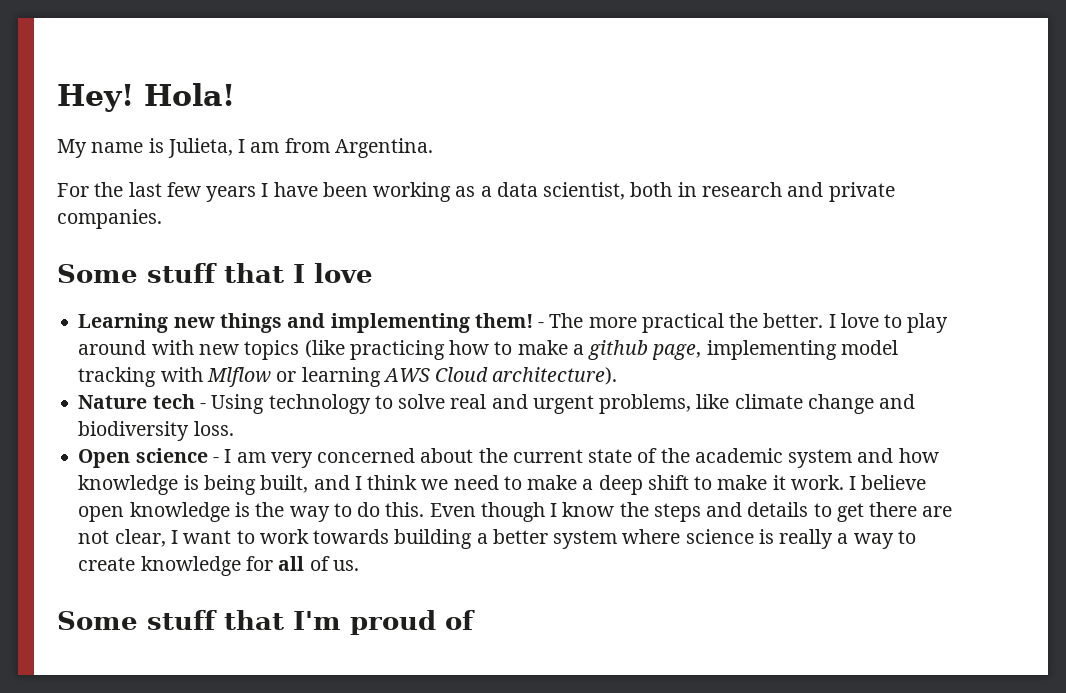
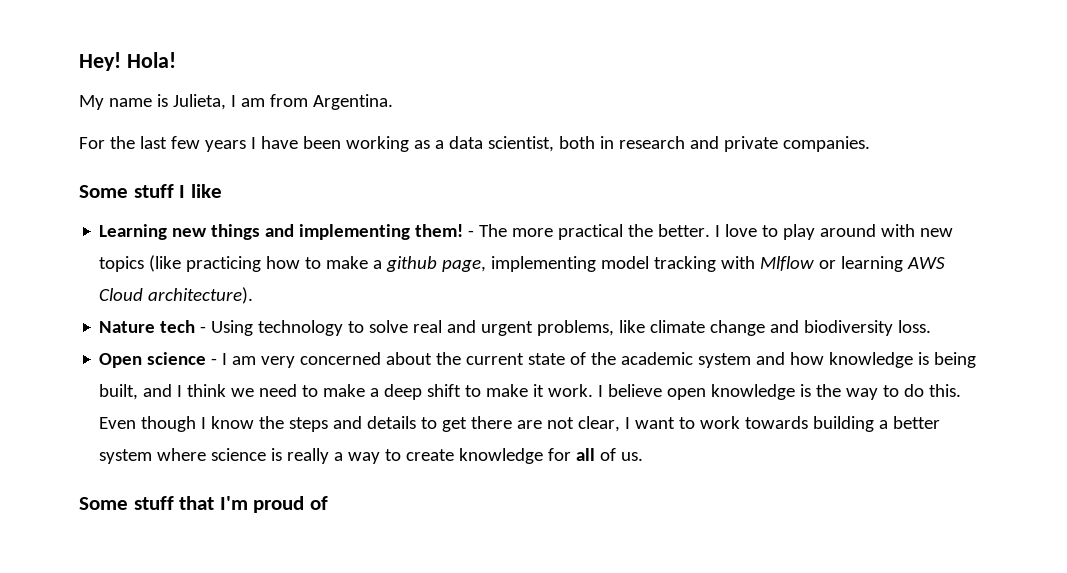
- Some stuff that I love
+ Some stuff I like

